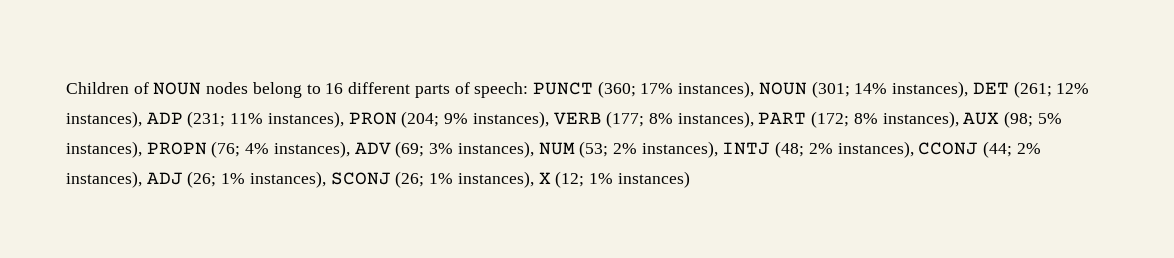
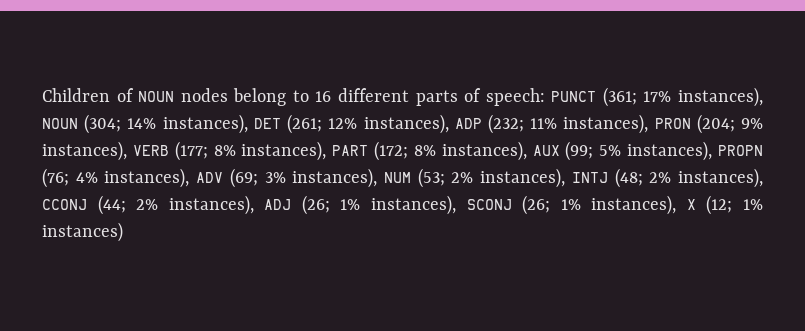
- PUNCT (360;
+ PUNCT (361;
- 17% instances), NOUN (301;
+ 17% instances), NOUN (304;
- 12% instances), ADP (231;
+ 12% instances), ADP (232;
- 8% instances), AUX (98;
+ 8% instances), AUX (99;

